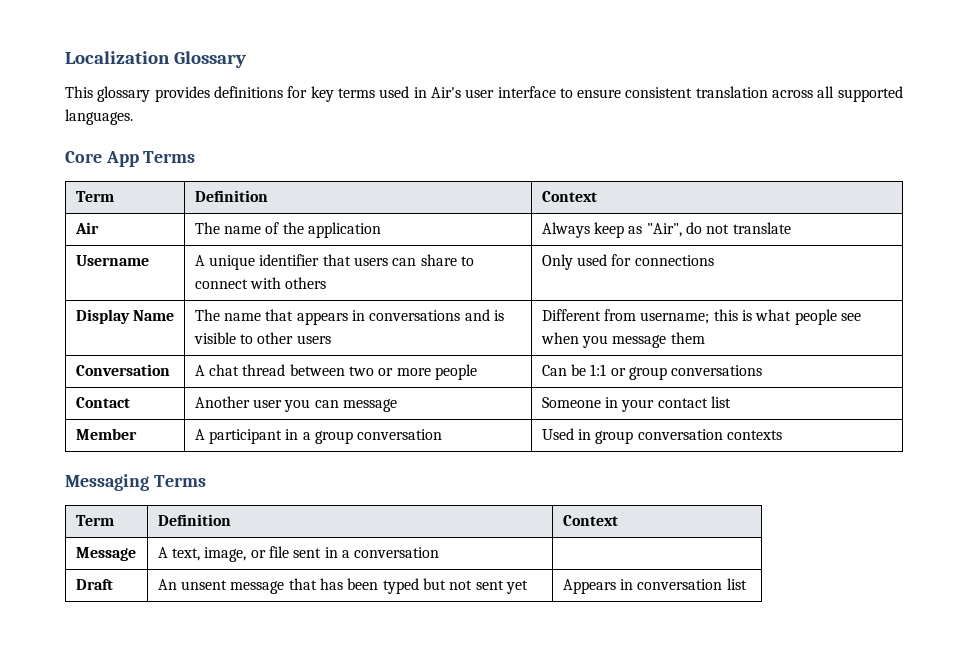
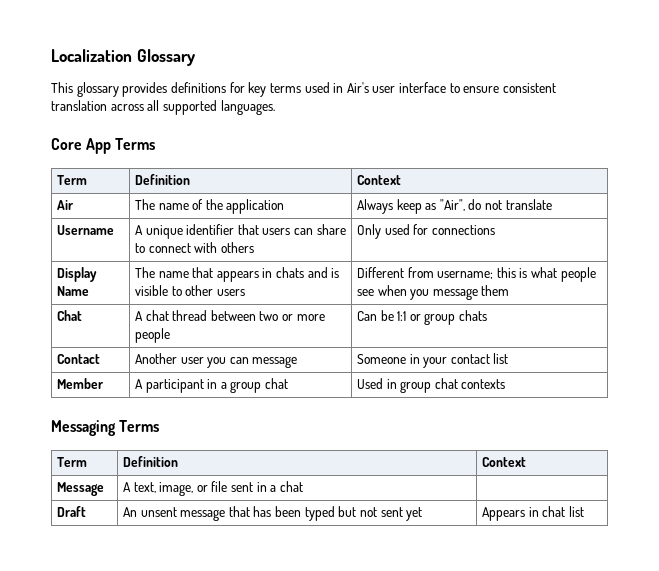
- Display Name | The name that appears in conversations and is visible to other users | Different from username; this is what people see when you message them
+ Display Name | The name that appears in chats and is visible to other users | Different from username; this is what people see when you message them
- Conversation | A chat thread between two or more people | Can be 1:1 or group conversations
+ Chat | A chat thread between two or more people | Can be 1:1 or group chats
- Member | A participant in a group conversation | Used in group conversation contexts
+ Member | A participant in a group chat | Used in group chat contexts
- Message | A text, image, or file sent in a conversation |
+ Message | A text, image, or file sent in a chat |
- Draft | An unsent message that has been typed but not sent yet | Appears in conversation list
+ Draft | An unsent message that has been typed but not sent yet | Appears in chat list

